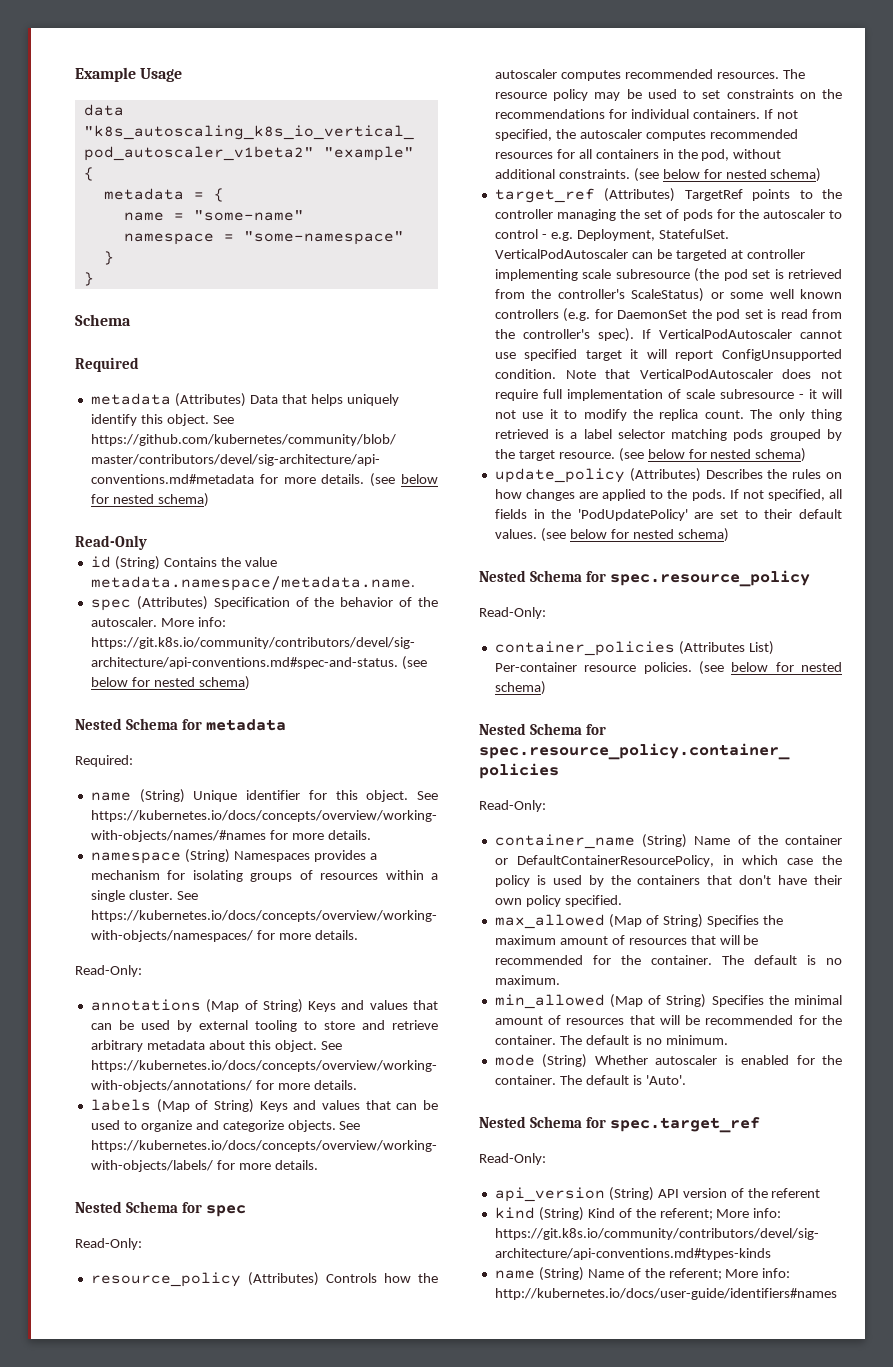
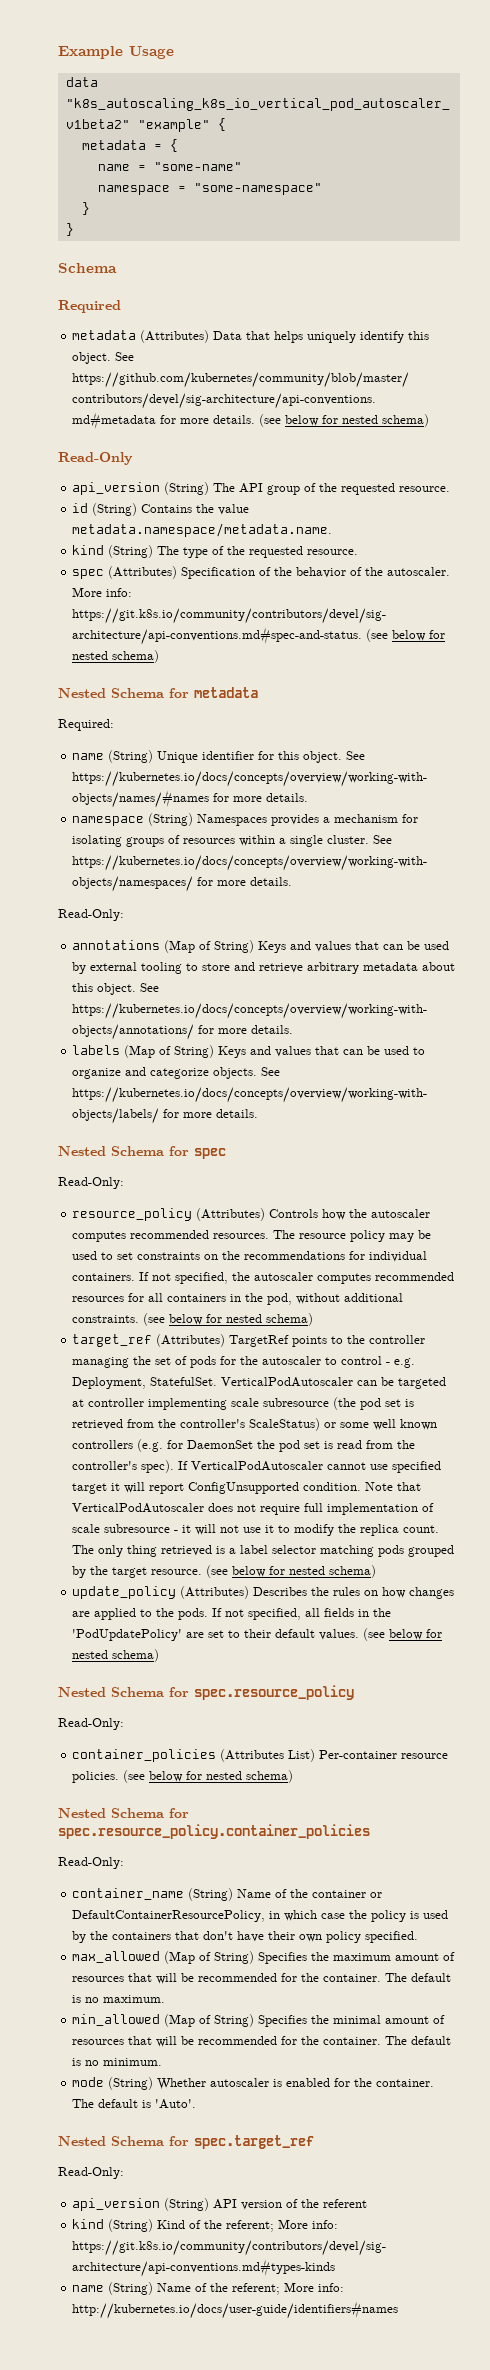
+ api_version (String) The API group of the requested resource.
+ kind (String) The type of the requested resource.

